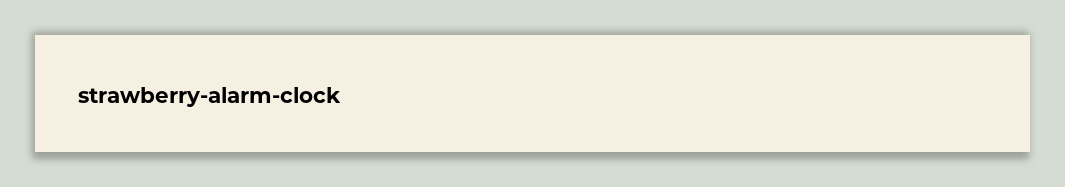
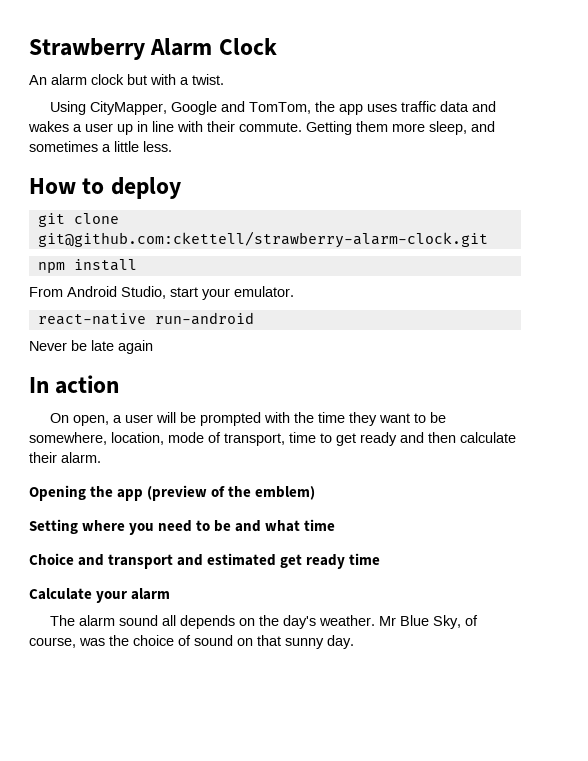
- strawberry-alarm-clock
+ Strawberry Alarm Clock
+ An alarm clock but with a twist.
+ Using CityMapper, Google and TomTom, the app uses traffic data and wakes a user up in line with their commute. Getting them more sleep, and sometimes a little less.
+ How to deploy
+ git clone git@github.com:ckettell/strawberry-alarm-clock.git
+ npm install
+ From Android Studio, start your emulator.
+ react-native run-android
+ Never be late again
+ In action
+ On open, a user will be prompted with the time they want to be somewhere, location, mode of transport, time to get ready and then calculate their alarm.
+ Opening the app (preview of the emblem)
+ Setting where you need to be and what time
+ Choice and transport and estimated get ready time
+ Calculate your alarm
+ The alarm sound all depends on the day's weather. Mr Blue Sky, of course, was the choice of sound on that sunny day.

